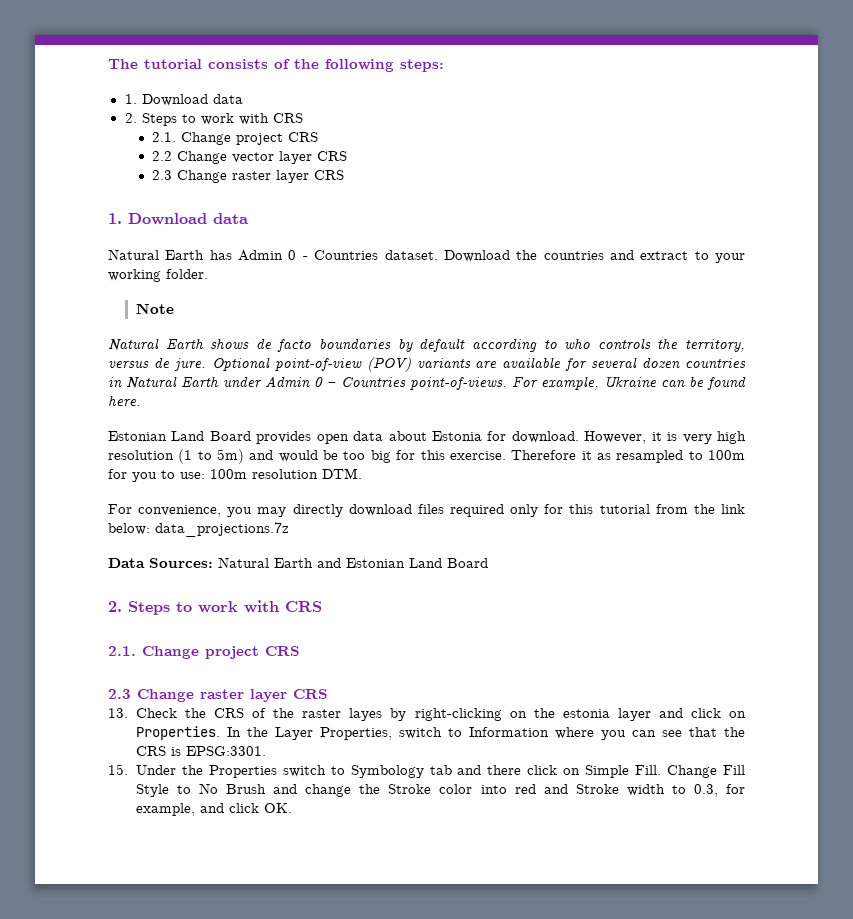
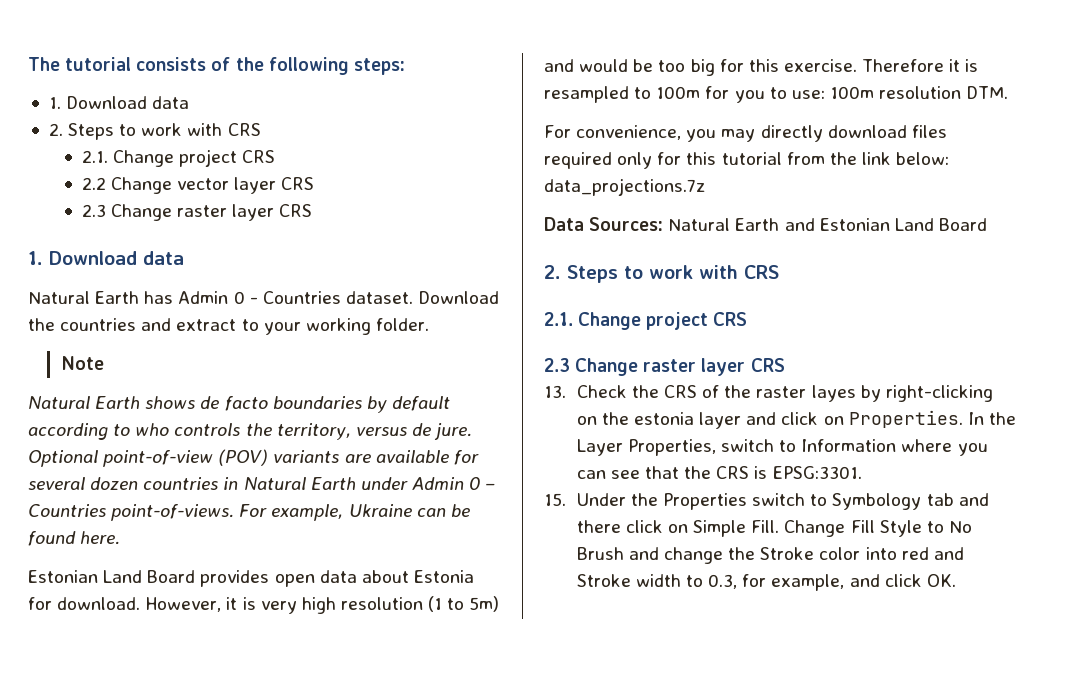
- Therefore it as resampled to 100m for you to use: 100m resolution DTM.
+ Therefore it is resampled to 100m for you to use: 100m resolution DTM.

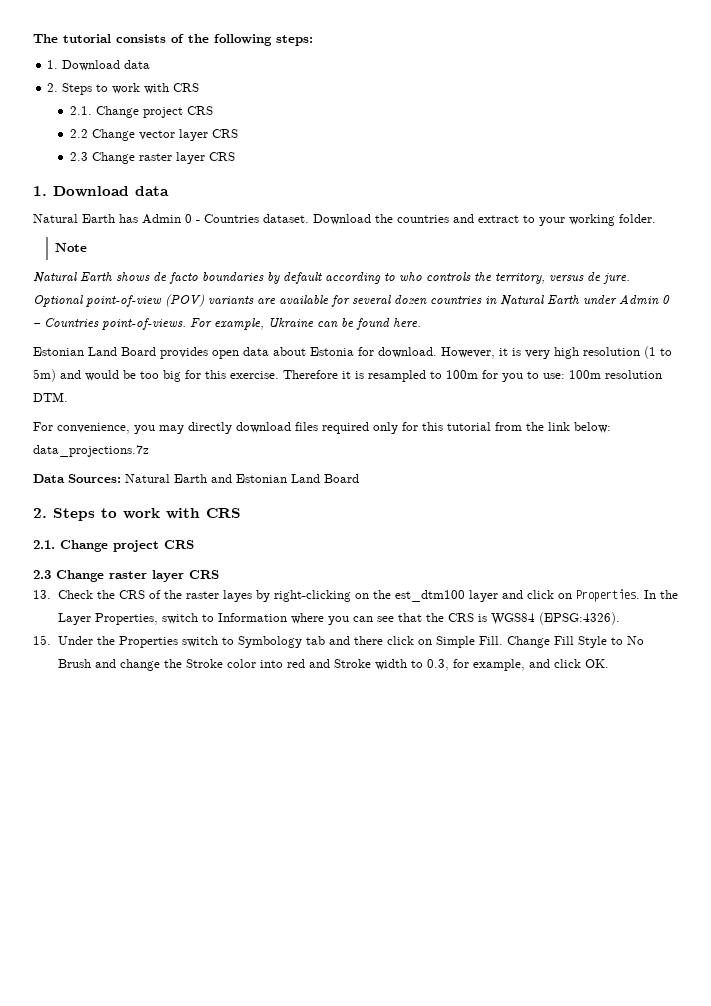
- 13. Check the CRS of the raster layes by right-clicking on the estonia layer and click on Properties.
+ 13. Check the CRS of the raster layes by right-clicking on the est_dtm100 layer and click on Properties.
- In the Layer Properties, switch to Information where you can see that the CRS is EPSG:3301.
+ In the Layer Properties, switch to Information where you can see that the CRS is WGS84 (EPSG:4326).

